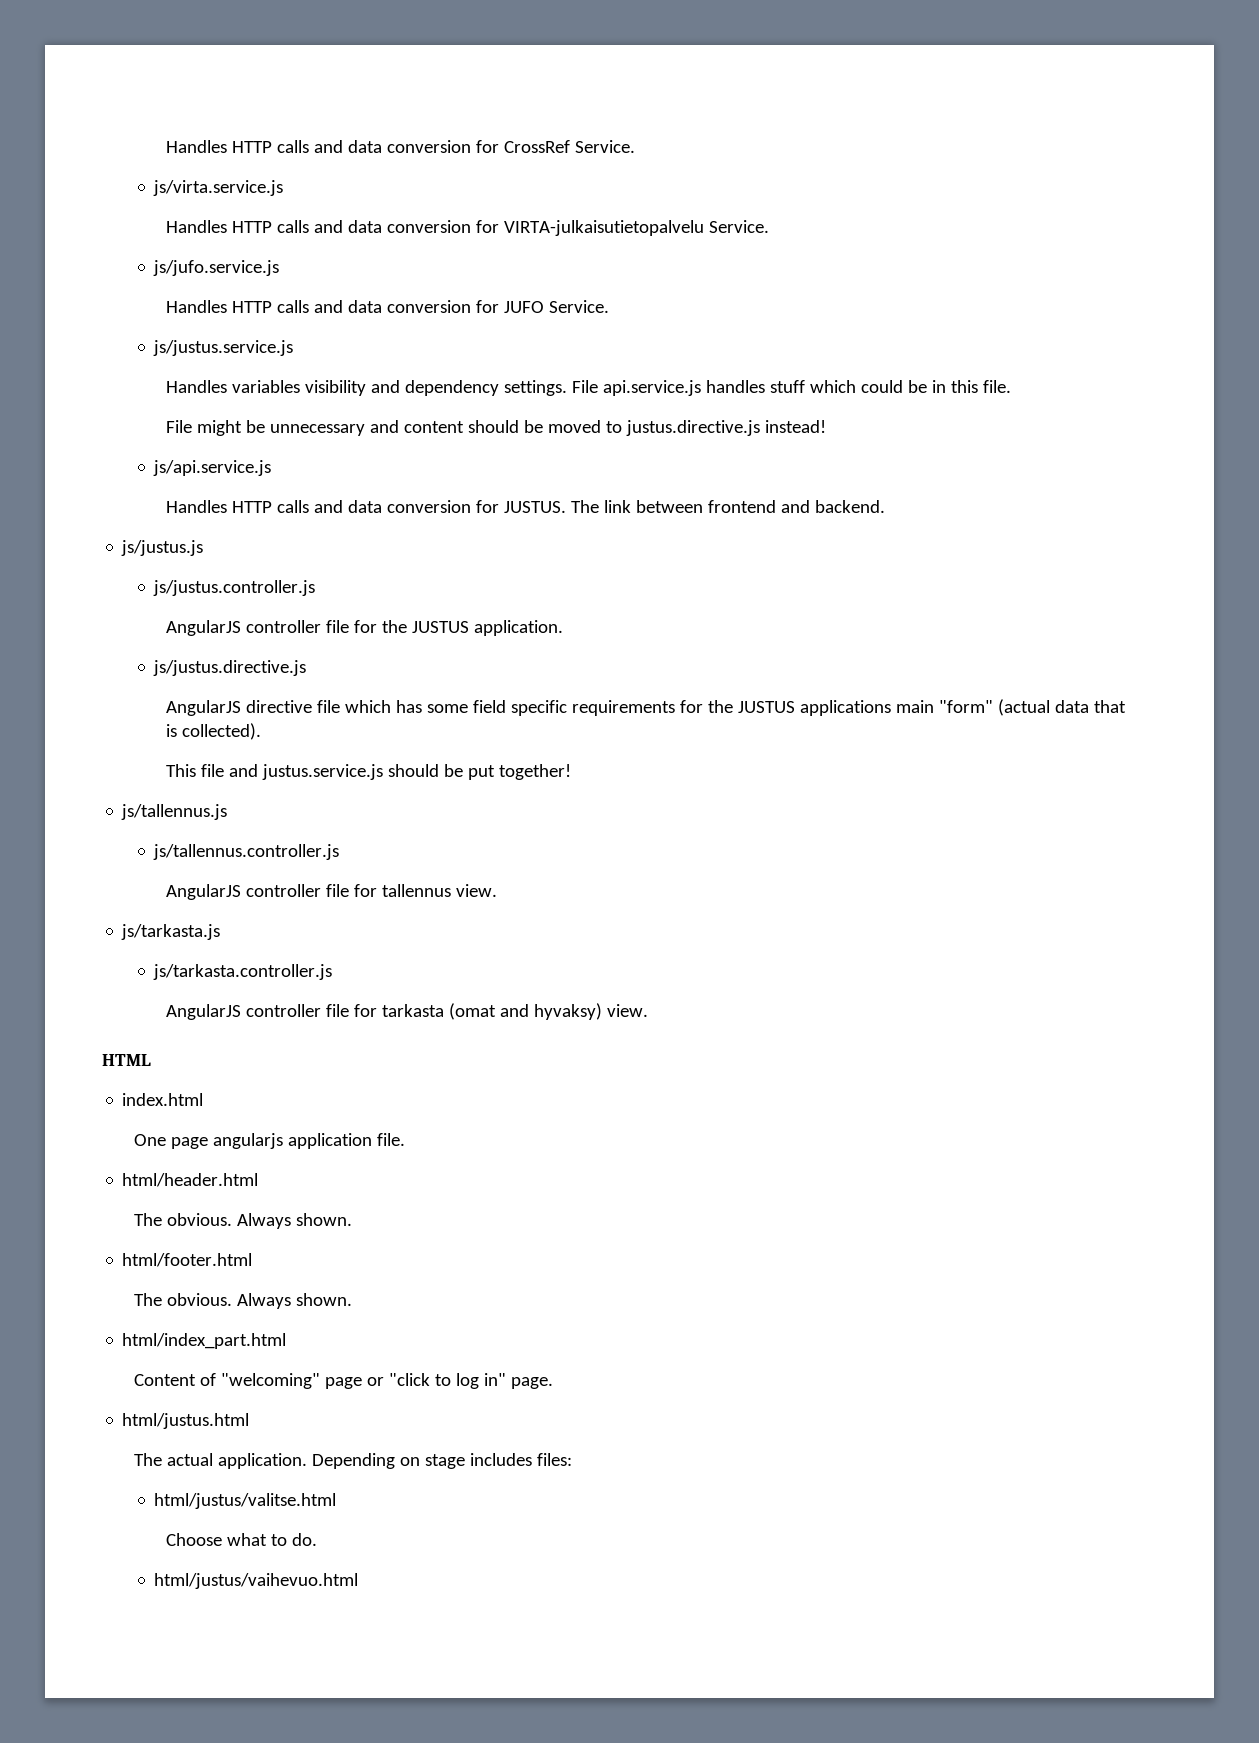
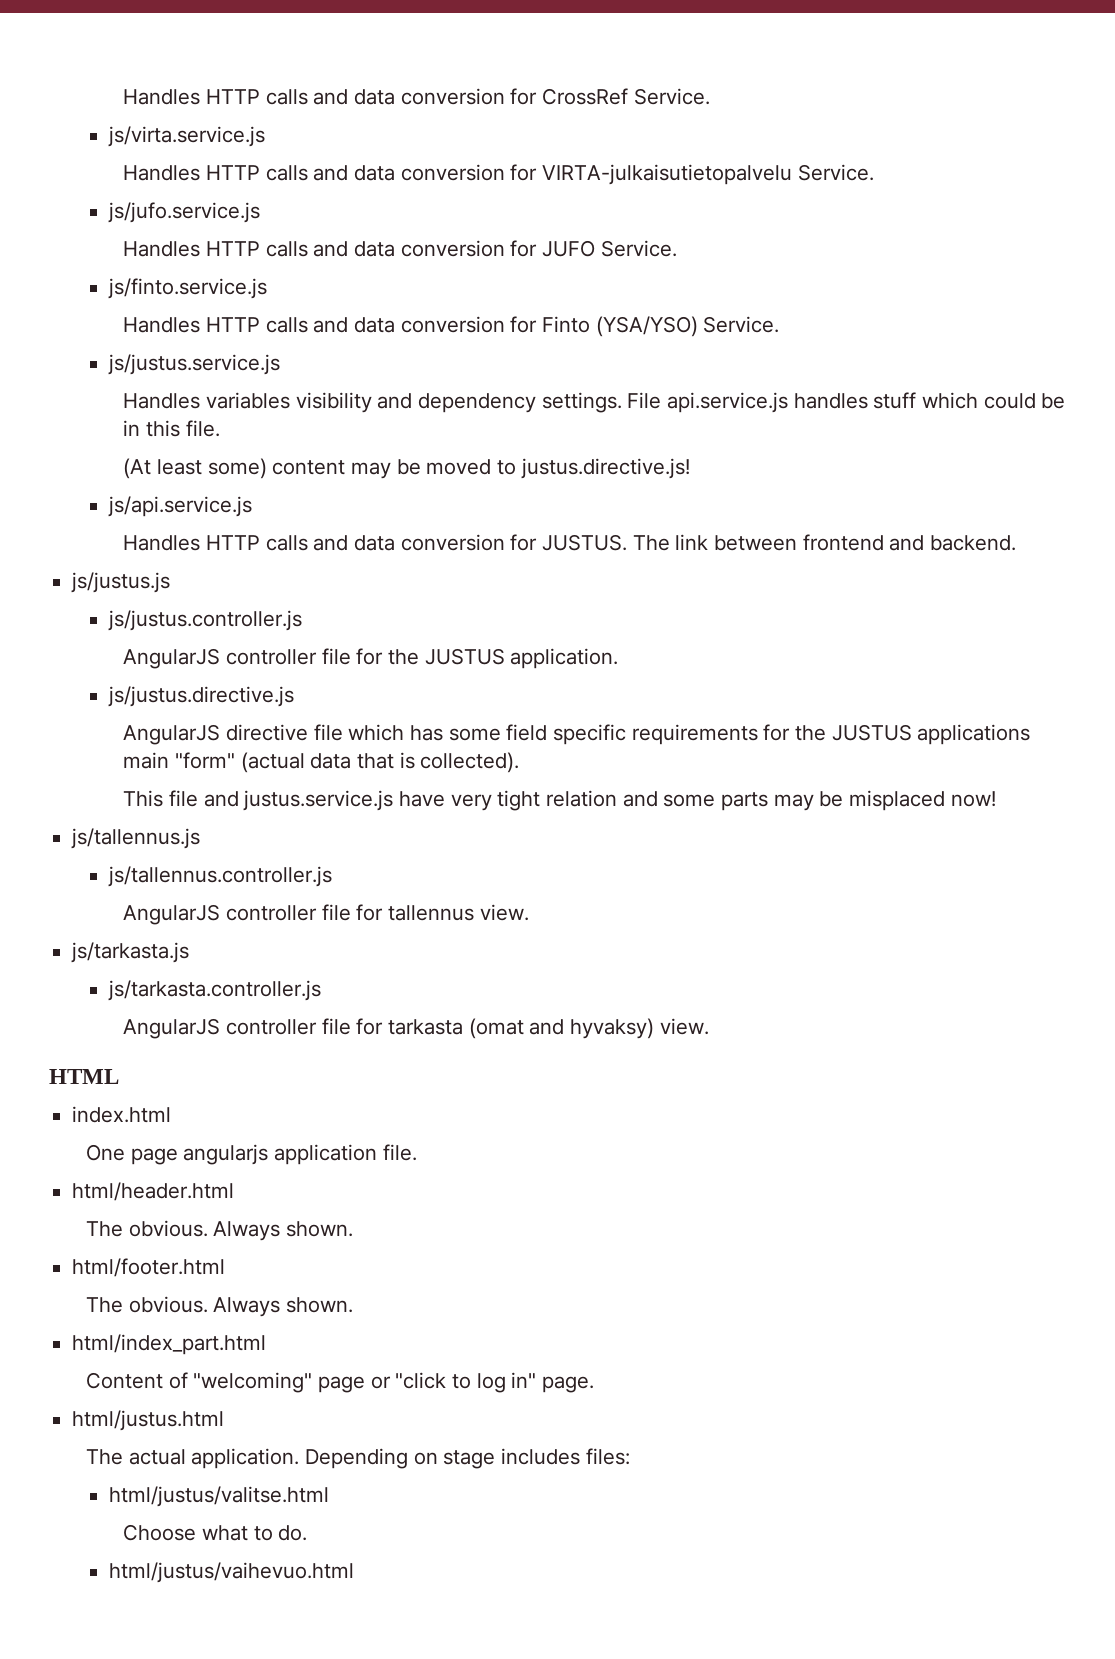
+ js/finto.service.js
+ Handles HTTP calls and data conversion for Finto (YSA/YSO) Service.
- File might be unnecessary and content should be moved to justus.directive.js instead!
+ (At least some) content may be moved to justus.directive.js!
- This file and justus.service.js should be put together!
+ This file and justus.service.js have very tight relation and some parts may be misplaced now!

